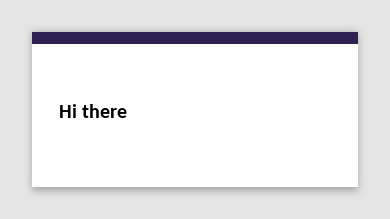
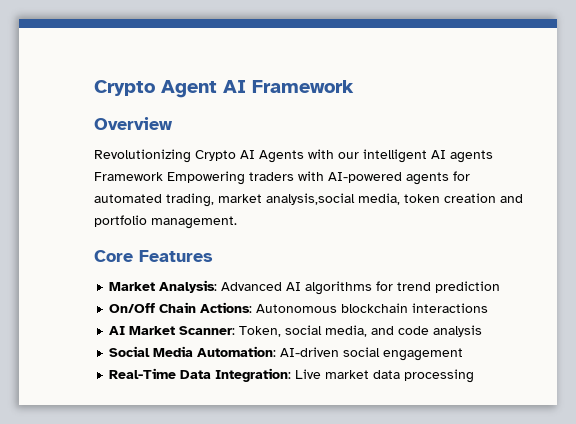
- Hi there
+ Crypto Agent AI Framework
+ Overview
+ Revolutionizing Crypto AI Agents with our intelligent AI agents Framework Empowering traders with AI-powered agents for automated trading, market analysis,social media, token creation and portfolio management.
+ Core Features
+ Market Analysis: Advanced AI algorithms for trend prediction
+ On/Off Chain Actions: Autonomous blockchain interactions
+ AI Market Scanner: Token, social media, and code analysis
+ Social Media Automation: AI-driven social engagement
+ Real-Time Data Integration: Live market data processing

